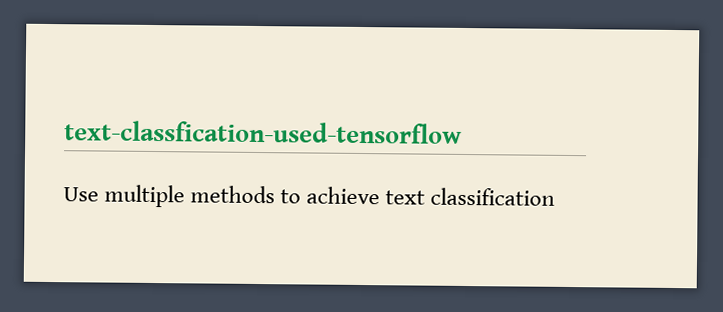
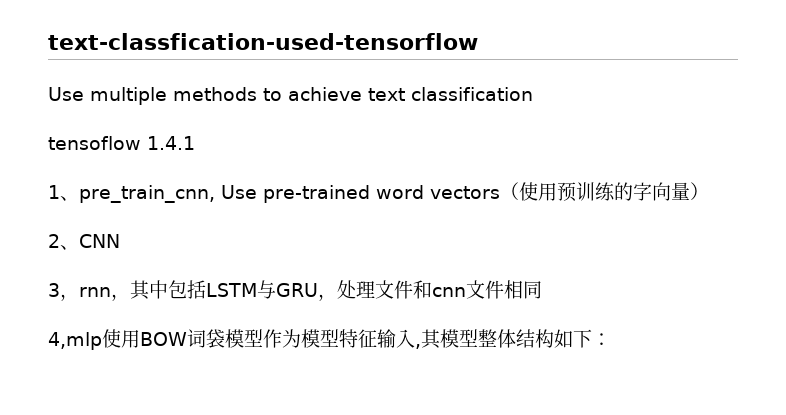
+ tensoflow 1.4.1
+ 1、pre_train_cnn, Use pre-trained word vectors（使用预训练的字向量）
+ 2、CNN
+ 3，rnn，其中包括LSTM与GRU，处理文件和cnn文件相同
+ 4,mlp使用BOW词袋模型作为模型特征输入,其模型整体结构如下：

